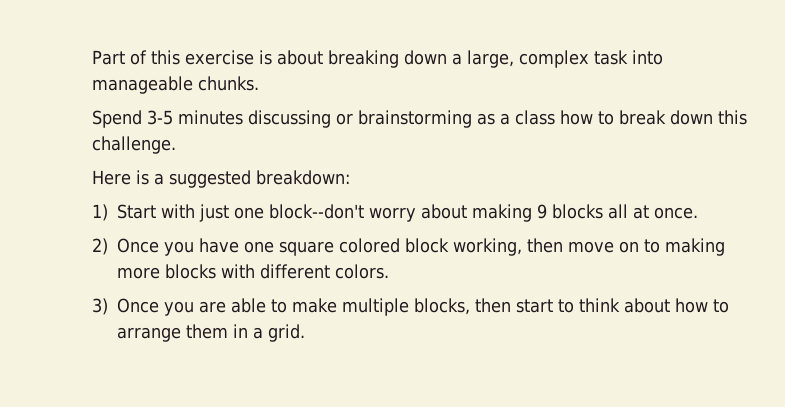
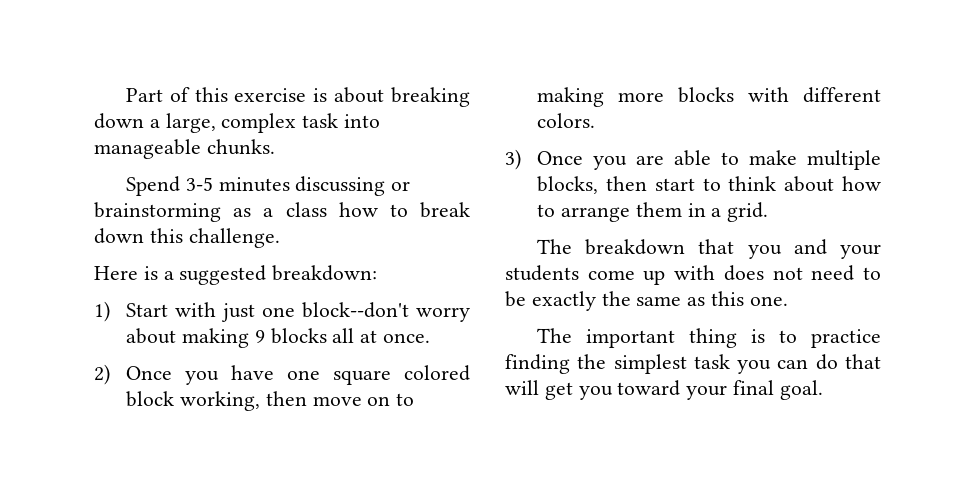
+ The breakdown that you and your students come up with does not need to be exactly the same as this one.
+ The important thing is to practice finding the simplest task you can do that will get you toward your final goal.

